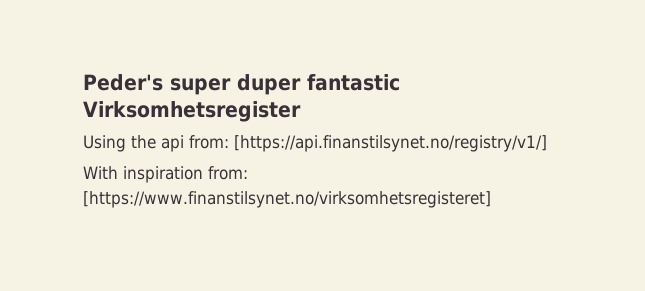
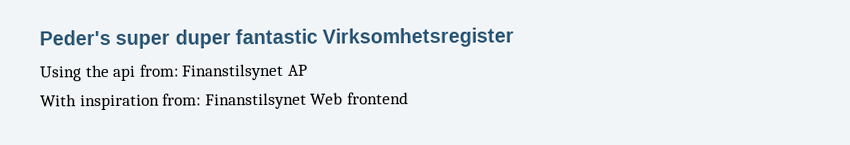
- Using the api from: [https://api.finanstilsynet.no/registry/v1/]
+ Using the api from: Finanstilsynet AP
- With inspiration from: [https://www.finanstilsynet.no/virksomhetsregisteret]
+ With inspiration from: Finanstilsynet Web frontend

